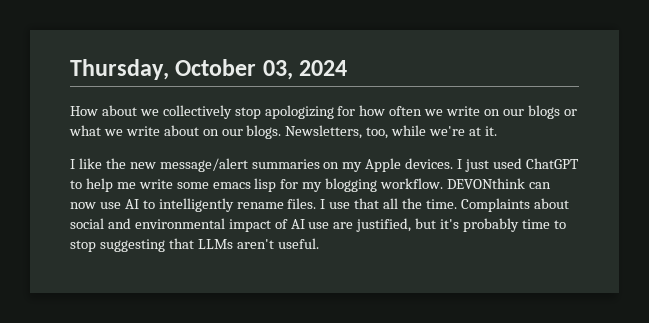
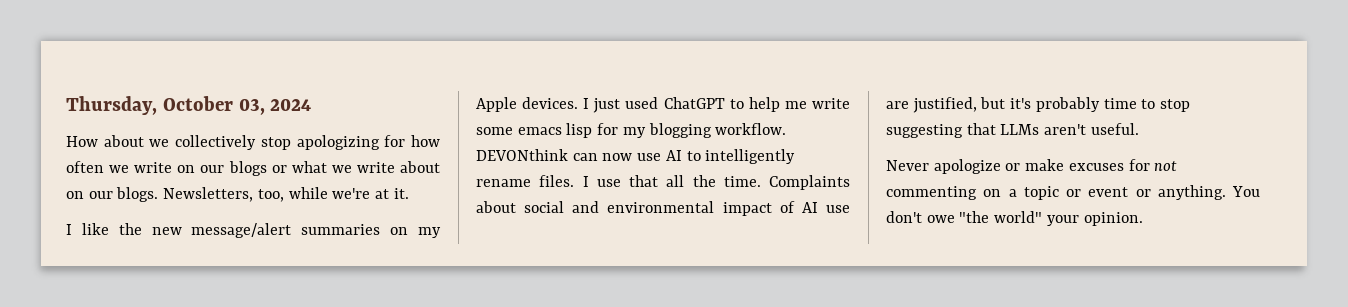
+ Never apologize or make excuses for not commenting on a topic or event or anything. You don't owe "the world" your opinion.

